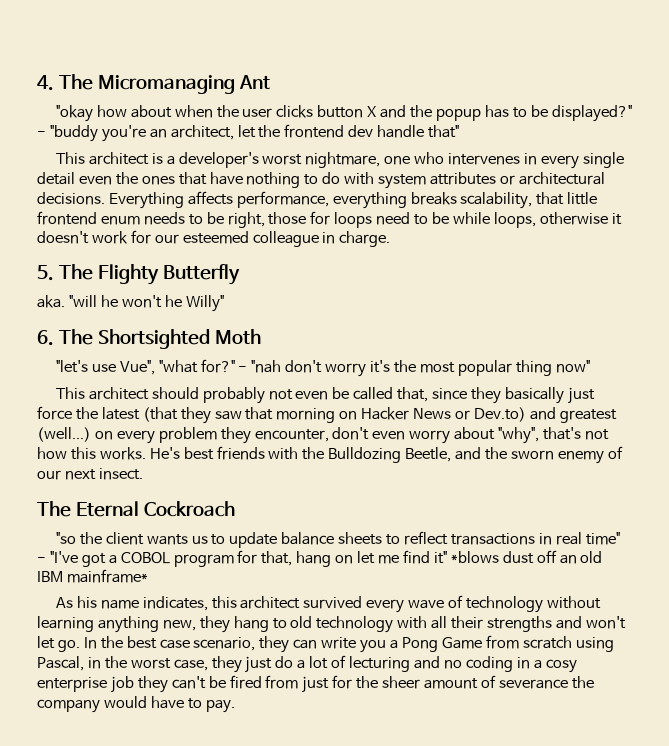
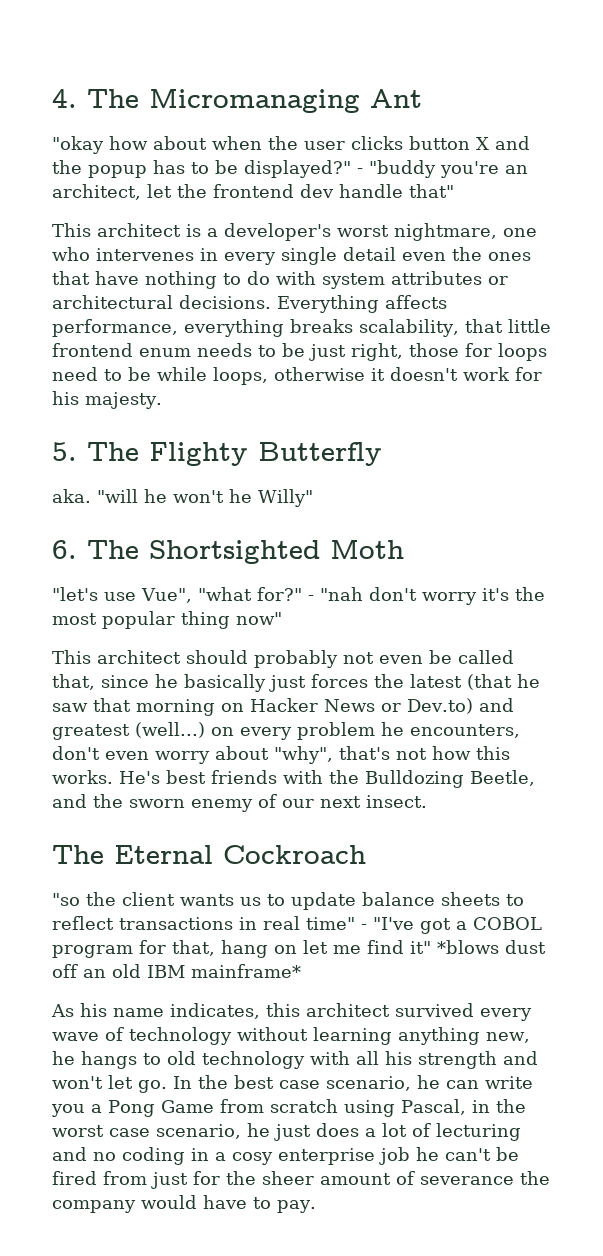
- Everything affects performance, everything breaks scalability, that little frontend enum needs to be right, those for loops need to be while loops, otherwise it doesn't work for our esteemed colleague in charge.
+ Everything affects performance, everything breaks scalability, that little frontend enum needs to be just right, those for loops need to be while loops, otherwise it doesn't work for his majesty.
- This architect should probably not even be called that, since they basically just force the latest (that they saw that morning on Hacker News or Dev.to) and greatest (well...) on every problem they encounter, don't even worry about "why", that's not how this works.
+ This architect should probably not even be called that, since he basically just forces the latest (that he saw that morning on Hacker News or Dev.to) and greatest (well...) on every problem he encounters, don't even worry about "why", that's not how this works.
- As his name indicates, this architect survived every wave of technology without learning anything new, they hang to old technology with all their strengths and won't let go.
+ As his name indicates, this architect survived every wave of technology without learning anything new, he hangs to old technology with all his strength and won't let go.
- In the best case scenario, they can write you a Pong Game from scratch using Pascal, in the worst case, they just do a lot of lecturing and no coding in a cosy enterprise job they can't be fired from just for the sheer amount of severance the company would have to pay.
+ In the best case scenario, he can write you a Pong Game from scratch using Pascal, in the worst case scenario, he just does a lot of lecturing and no coding in a cosy enterprise job he can't be fired from just for the sheer amount of severance the company would have to pay.

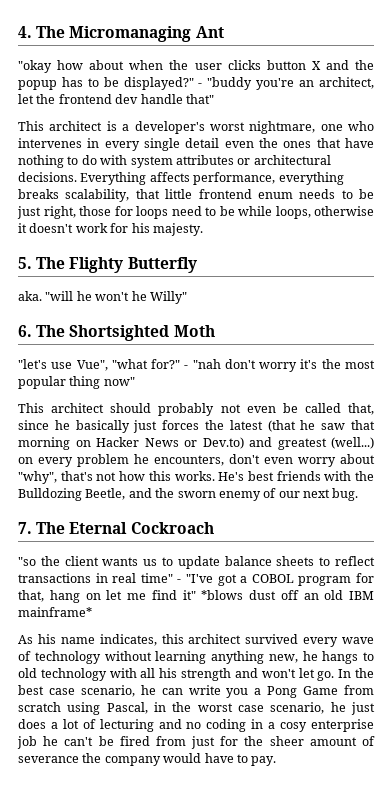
- He's best friends with the Bulldozing Beetle, and the sworn enemy of our next insect.
- The Eternal Cockroach
+ He's best friends with the Bulldozing Beetle, and the sworn enemy of our next bug.
+ 7. The Eternal Cockroach

